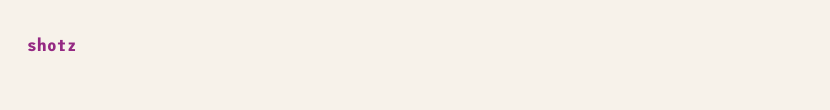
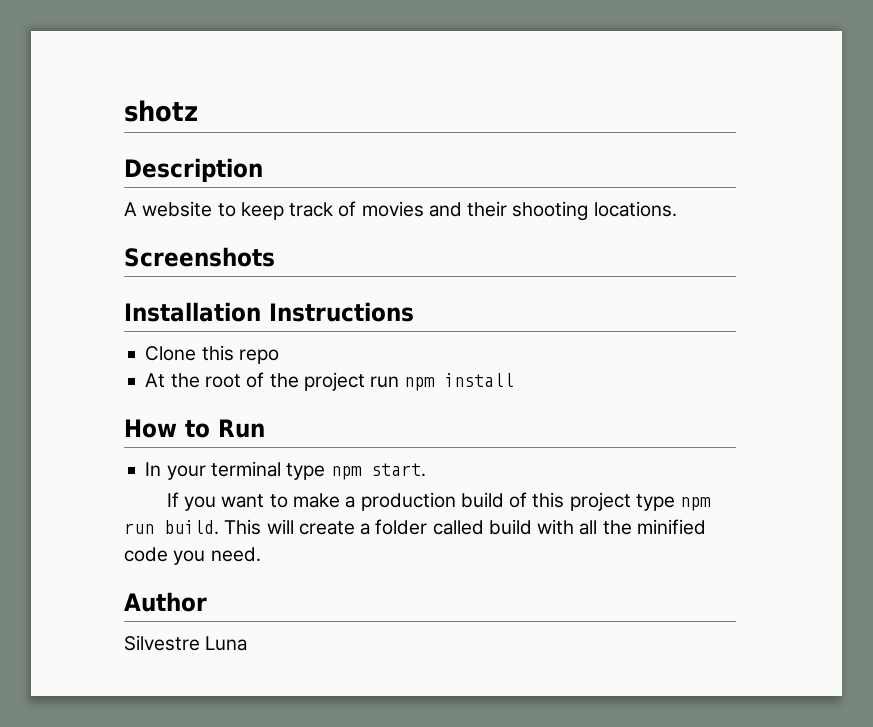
+ Description
+ A website to keep track of movies and their shooting locations.
+ Screenshots
+ Installation Instructions
+ Clone this repo
+ At the root of the project run npm install
+ How to Run
+ In your terminal type npm start.
+ If you want to make a production build of this project type npm run build. This will create a folder called build with all the minified code you need.
+ Author
+ Silvestre Luna

